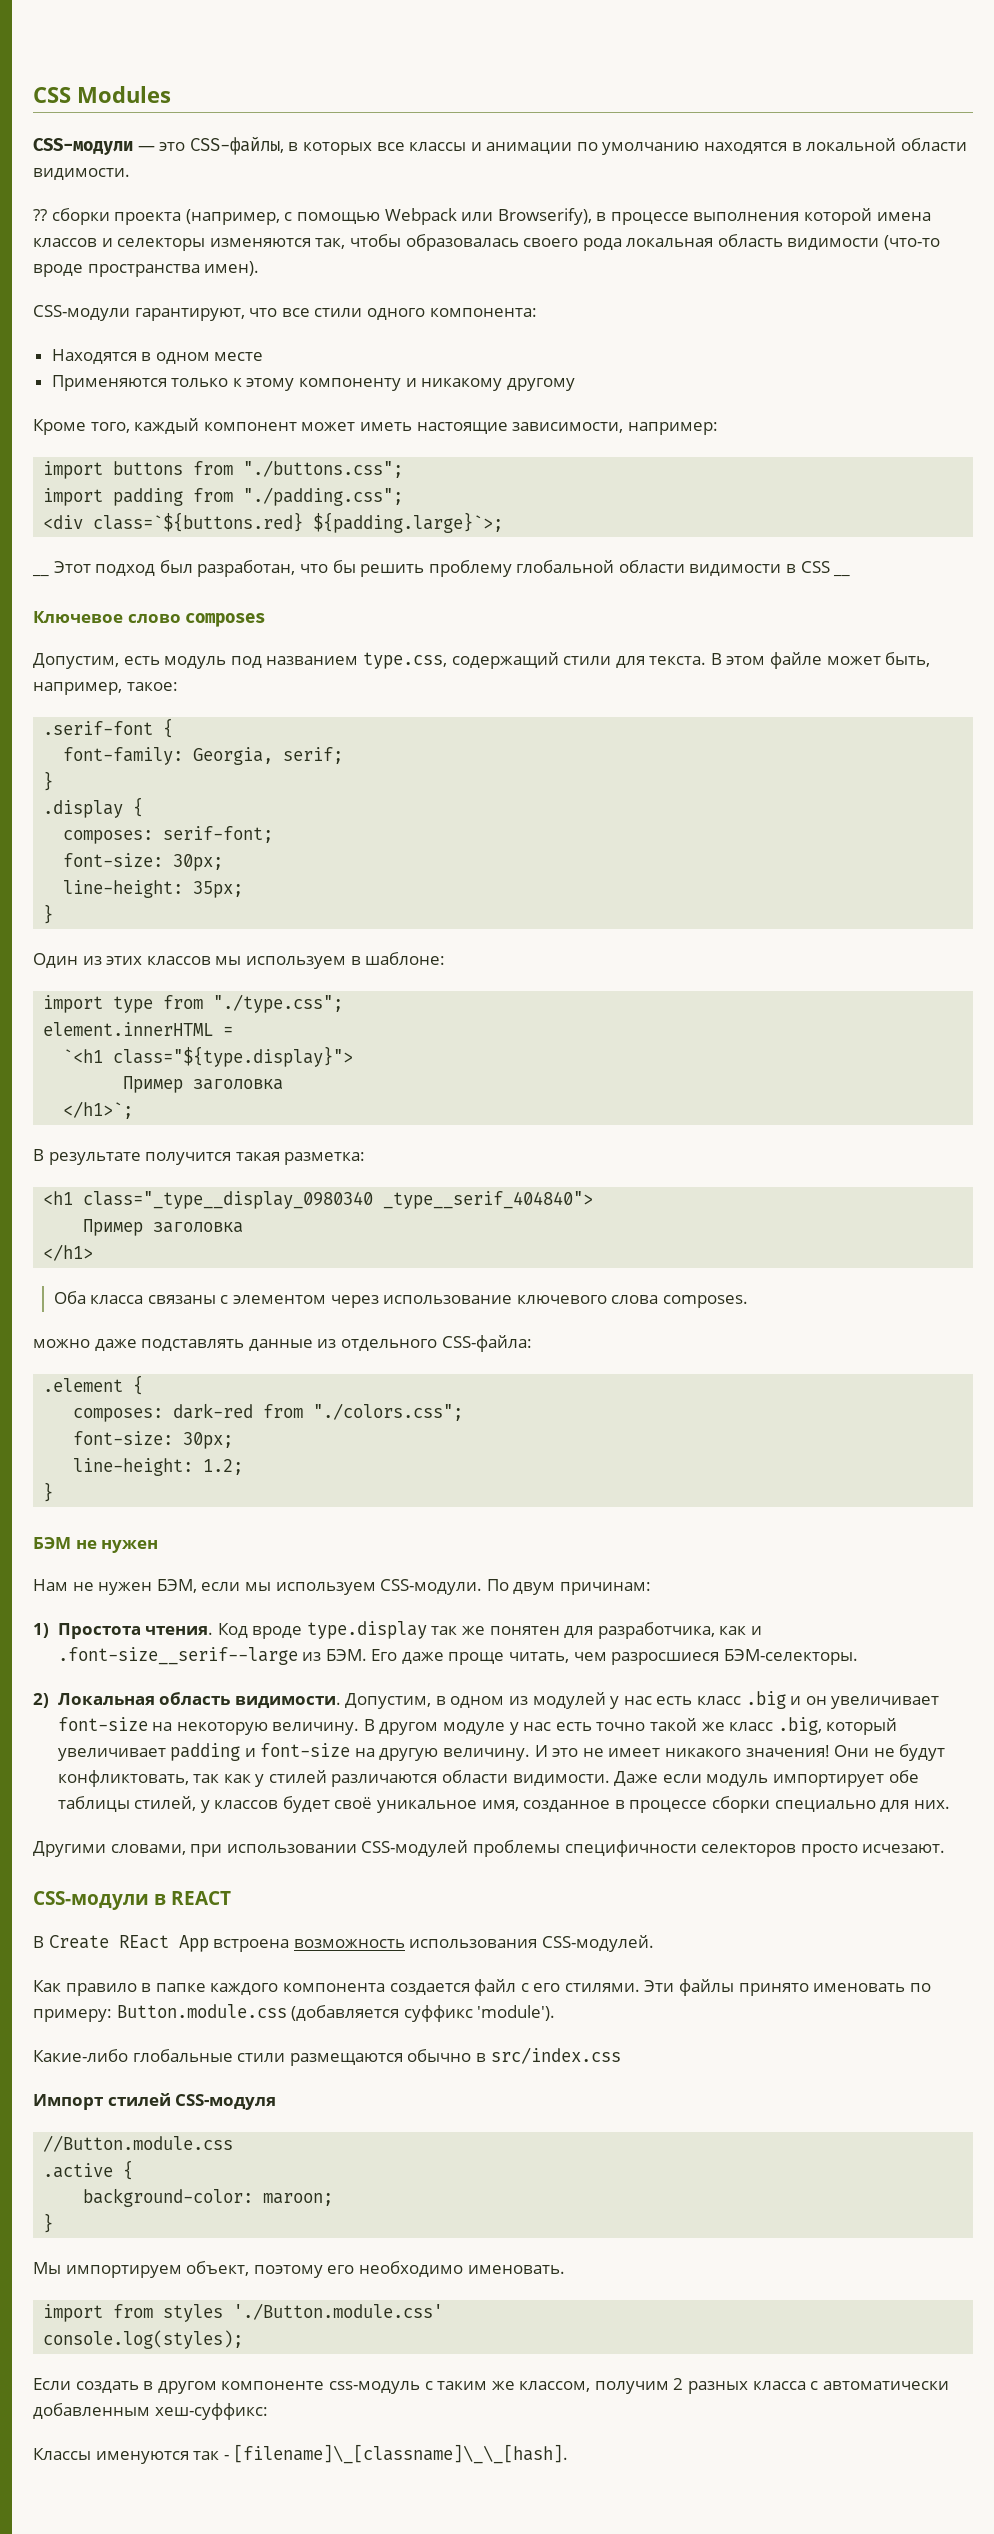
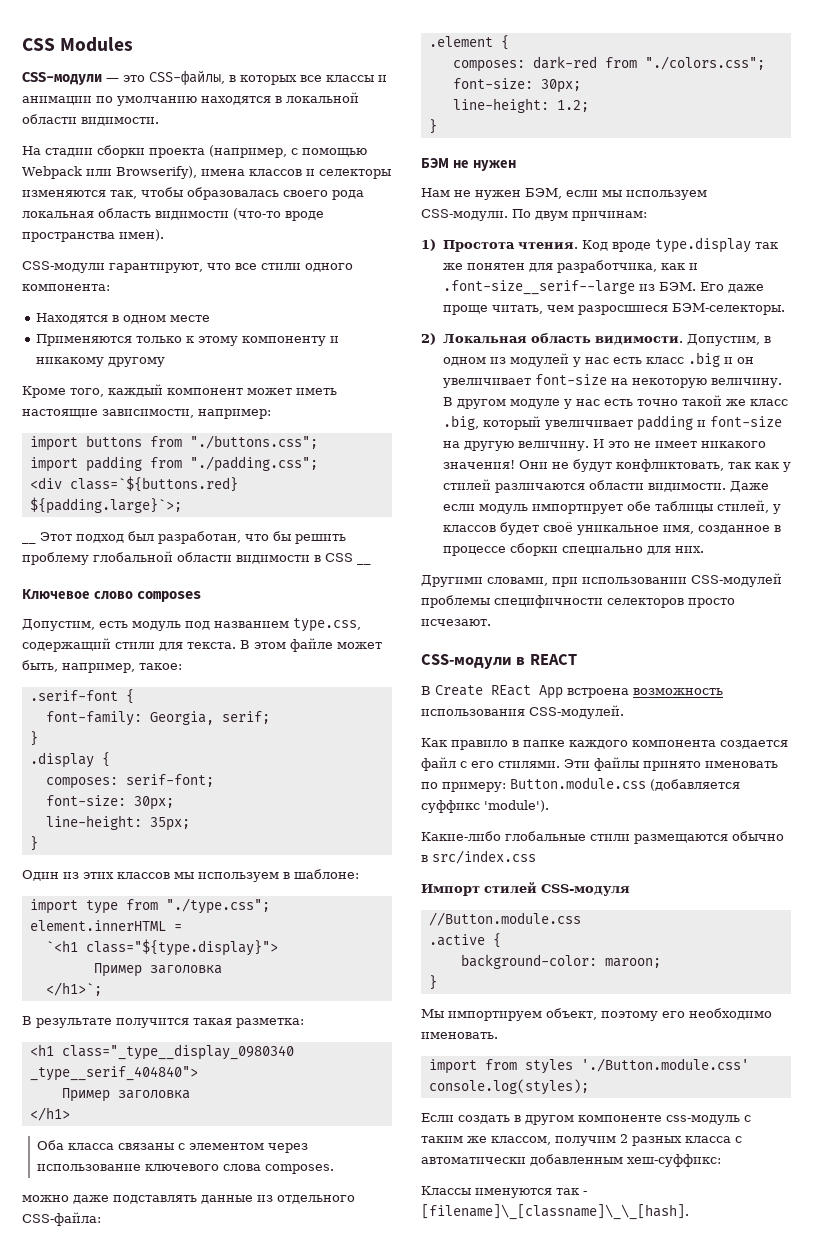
- ?? сборки проекта (например, с помощью Webpack или Browserify), в процессе выполнения которой имена классов и селекторы изменяются так, чтобы образовалась своего рода локальная область видимости (что-то вроде пространства имен).
+ На стадии сборки проекта (например, с помощью Webpack или Browserify), имена классов и селекторы изменяются так, чтобы образовалась своего рода локальная область видимости (что-то вроде пространства имен).

